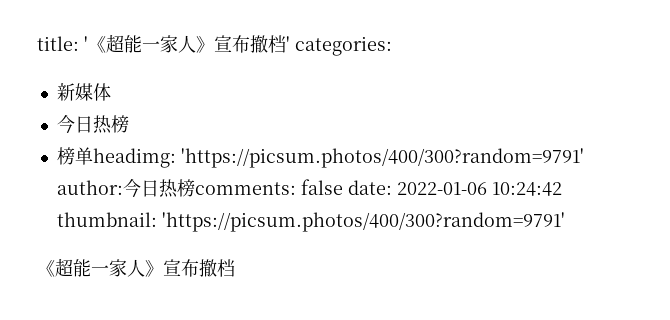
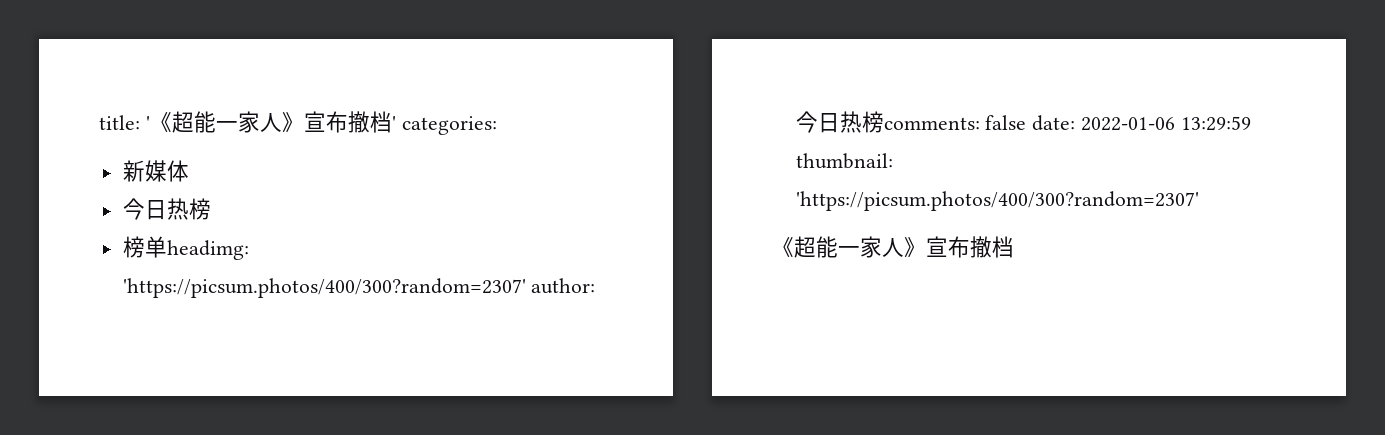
- 榜单headimg: 'https://picsum.photos/400/300?random=9791' author:今日热榜comments: false date: 2022-01-06 10:24:42 thumbnail: 'https://picsum.photos/400/300?random=9791'
+ 榜单headimg: 'https://picsum.photos/400/300?random=2307' author:今日热榜comments: false date: 2022-01-06 13:29:59 thumbnail: 'https://picsum.photos/400/300?random=2307'

